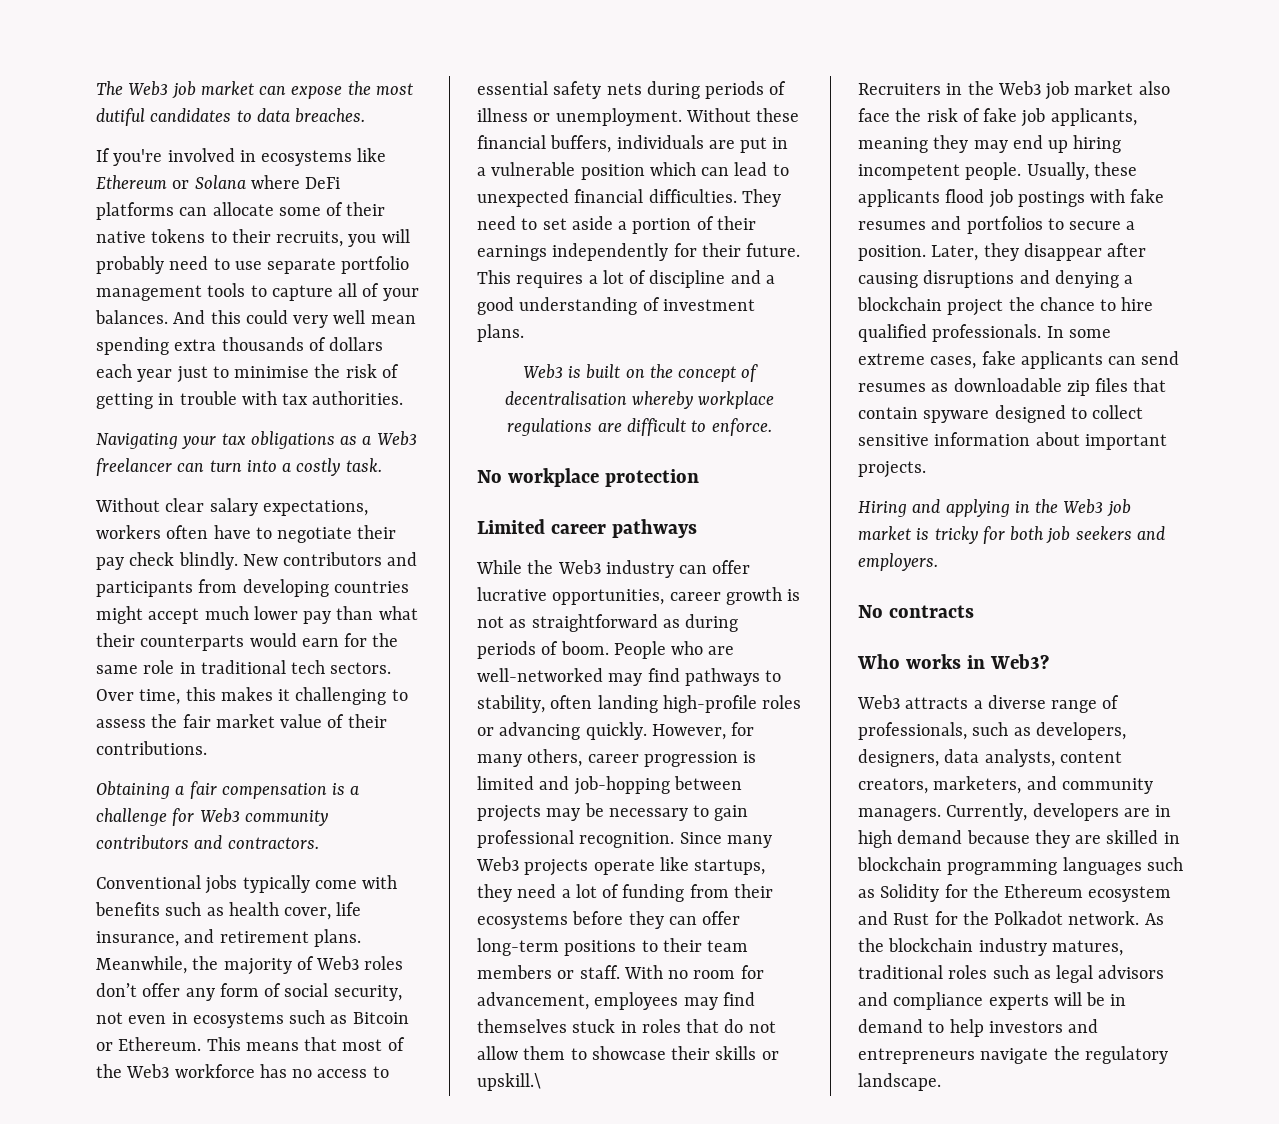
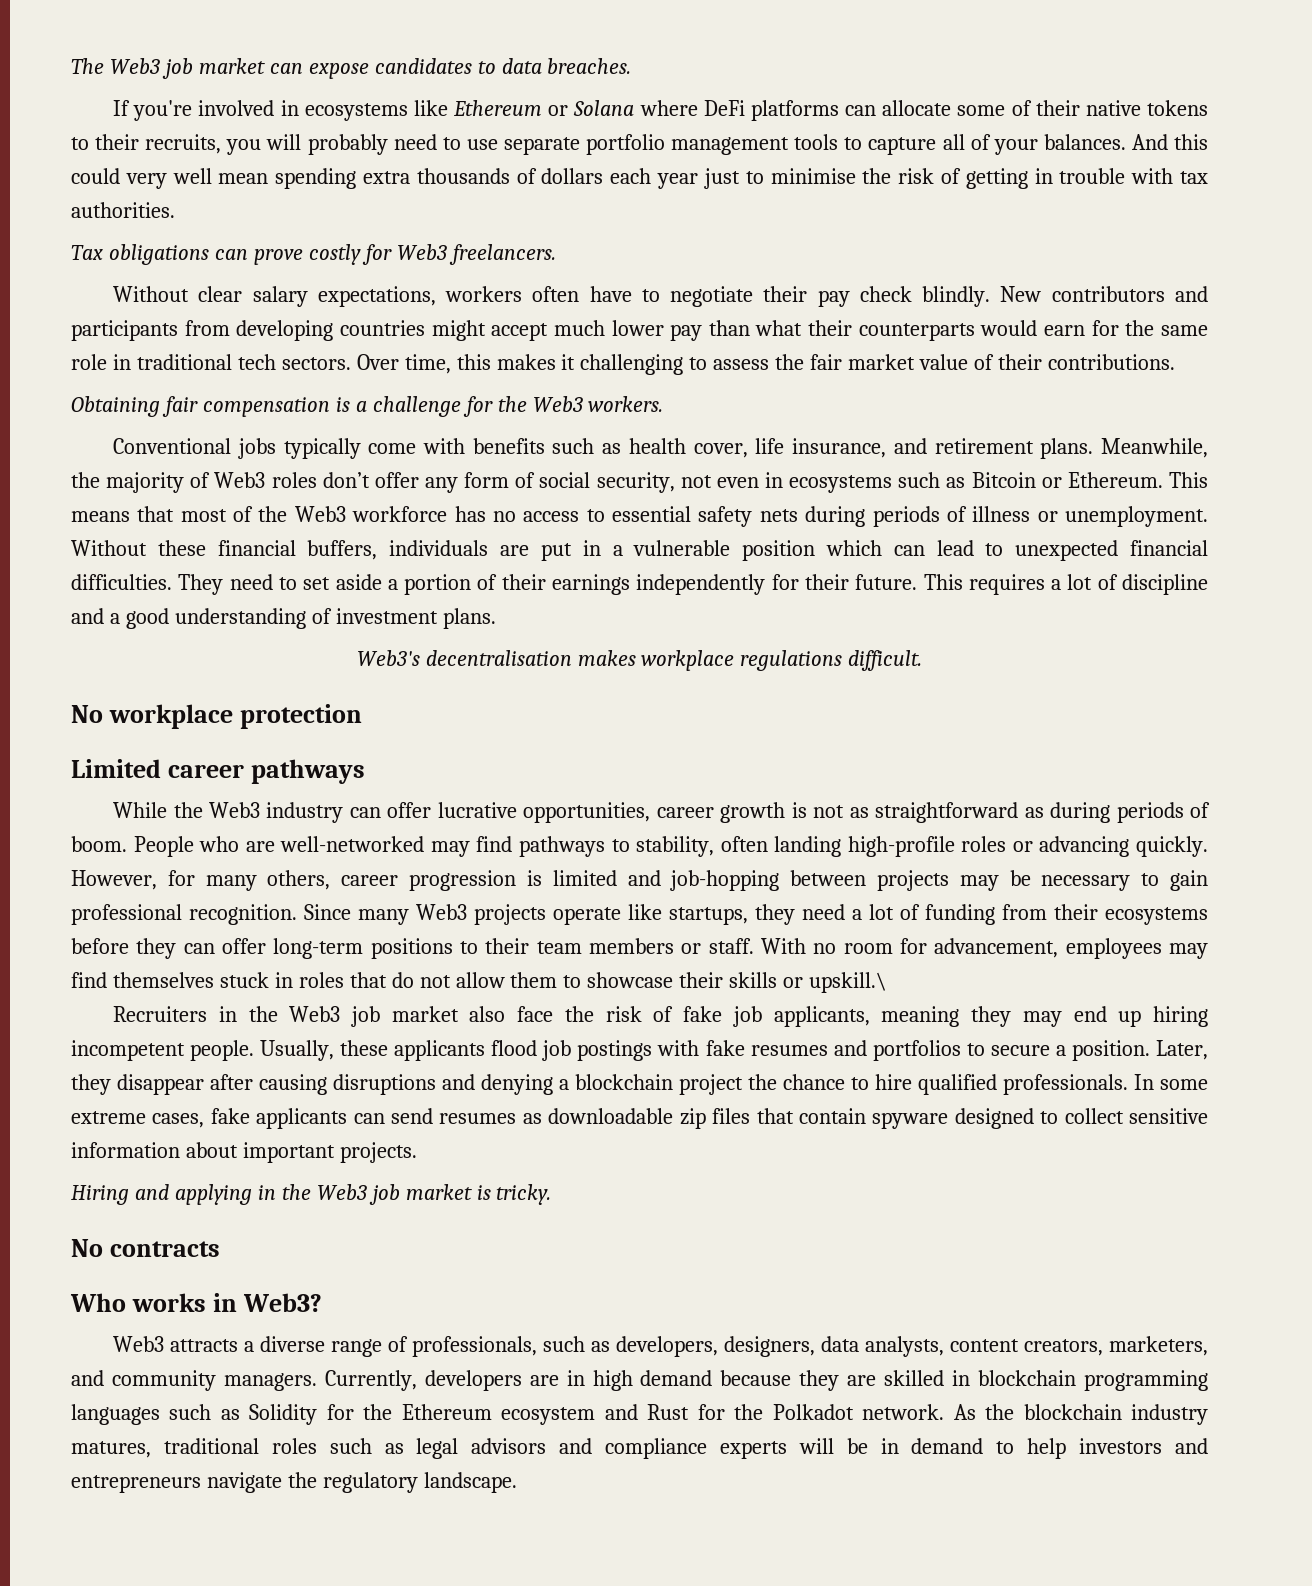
- The Web3 job market can expose the most dutiful candidates to data breaches.
+ The Web3 job market can expose candidates to data breaches.
- Navigating your tax obligations as a Web3 freelancer can turn into a costly task.
+ Tax obligations can prove costly for Web3 freelancers.
- Obtaining a fair compensation is a challenge for Web3 community contributors and contractors.
+ Obtaining fair compensation is a challenge for the Web3 workers.
- Web3 is built on the concept of decentralisation whereby workplace regulations are difficult to enforce.
+ Web3's decentralisation makes workplace regulations difficult.
- Hiring and applying in the Web3 job market is tricky for both job seekers and employers.
+ Hiring and applying in the Web3 job market is tricky.

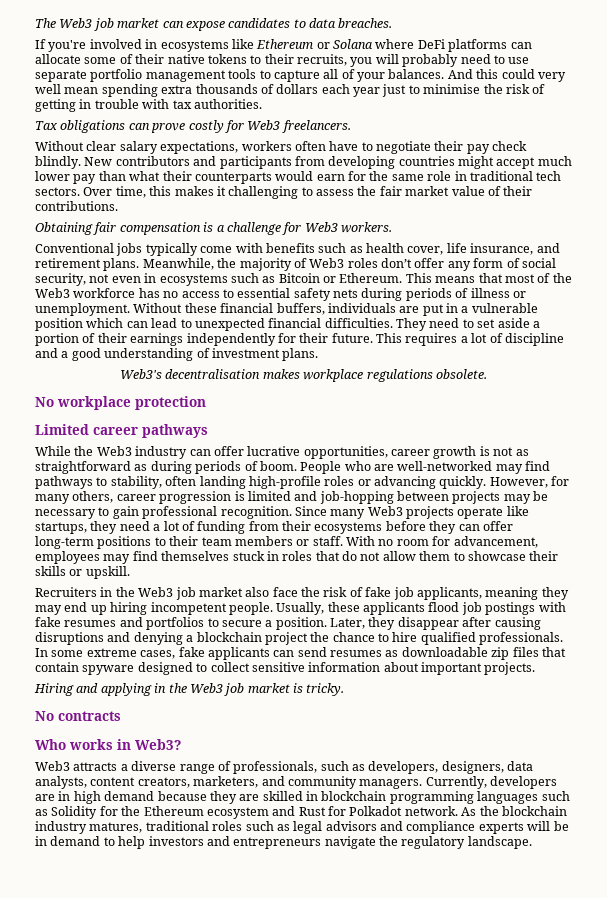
- Obtaining fair compensation is a challenge for the Web3 workers.
+ Obtaining fair compensation is a challenge for Web3 workers.
- Web3's decentralisation makes workplace regulations difficult.
+ Web3's decentralisation makes workplace regulations obsolete.
- With no room for advancement, employees may find themselves stuck in roles that do not allow them to showcase their skills or upskill.\
+ With no room for advancement, employees may find themselves stuck in roles that do not allow them to showcase their skills or upskill.
- Currently, developers are in high demand because they are skilled in blockchain programming languages such as Solidity for the Ethereum ecosystem and Rust for the Polkadot network.
+ Currently, developers are in high demand because they are skilled in blockchain programming languages such as Solidity for the Ethereum ecosystem and Rust for Polkadot network.

